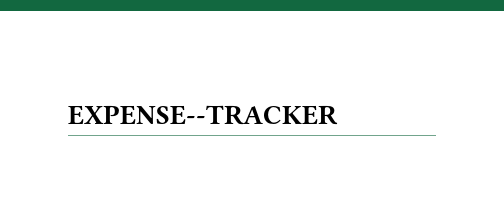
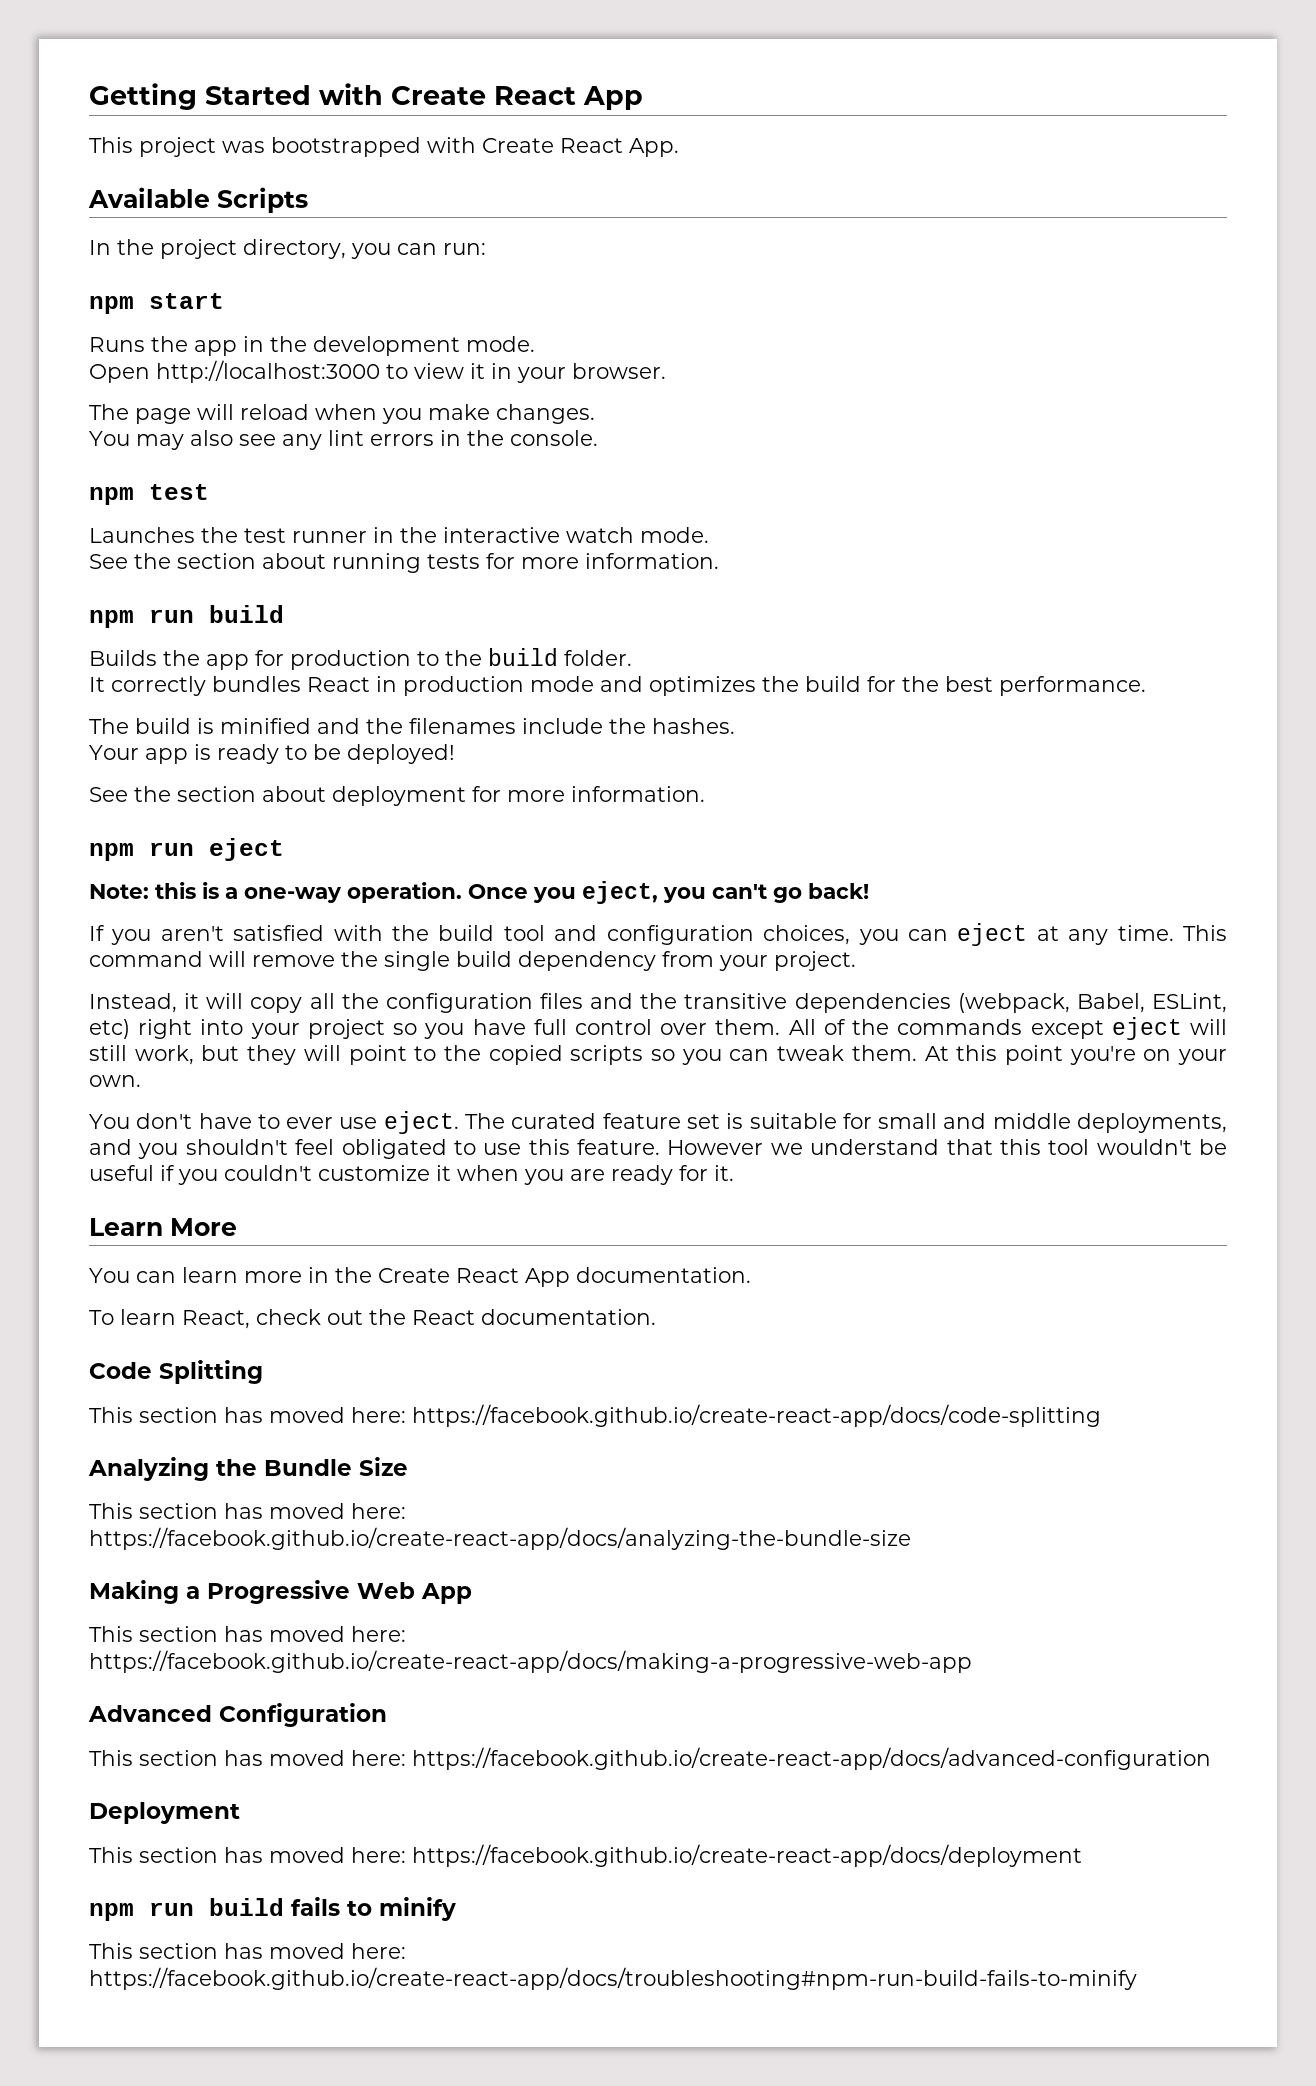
- EXPENSE--TRACKER
+ Getting Started with Create React App
+ This project was bootstrapped with Create React App.
+ Available Scripts
+ In the project directory, you can run:
+ npm start
+ Runs the app in the development mode.
+ Open http://localhost:3000 to view it in your browser.
+ The page will reload when you make changes.
+ You may also see any lint errors in the console.
+ npm test
+ Launches the test runner in the interactive watch mode.
+ See the section about running tests for more information.
+ npm run build
+ Builds the app for production to the build folder.
+ It correctly bundles React in production mode and optimizes the build for the best performance.
+ The build is minified and the filenames include the hashes.
+ Your app is ready to be deployed!
+ See the section about deployment for more information.
+ npm run eject
+ Note: this is a one-way operation. Once you eject, you can't go back!
+ If you aren't satisfied with the build tool and configuration choices, you can eject at any time. This command will remove the single build dependency from your project.
+ Instead, it will copy all the configuration files and the transitive dependencies (webpack, Babel, ESLint, etc) right into your project so you have full control over them. All of the commands except eject will still work, but they will point to the copied scripts so you can tweak them. At this point you're on your own.
+ You don't have to ever use eject. The curated feature set is suitable for small and middle deployments, and you shouldn't feel obligated to use this feature. However we understand that this tool wouldn't be useful if you couldn't customize it when you are ready for it.
+ Learn More
+ You can learn more in the Create React App documentation.
+ To learn React, check out the React documentation.
+ Code Splitting
+ This section has moved here: https://facebook.github.io/create-react-app/docs/code-splitting
+ Analyzing the Bundle Size
+ This section has moved here: https://facebook.github.io/create-react-app/docs/analyzing-the-bundle-size
+ Making a Progressive Web App
+ This section has moved here: https://facebook.github.io/create-react-app/docs/making-a-progressive-web-app
+ Advanced Configuration
+ This section has moved here: https://facebook.github.io/create-react-app/docs/advanced-configuration
+ Deployment
+ This section has moved here: https://facebook.github.io/create-react-app/docs/deployment
+ npm run build fails to minify
+ This section has moved here: https://facebook.github.io/create-react-app/docs/troubleshooting#npm-run-build-fails-to-minify

